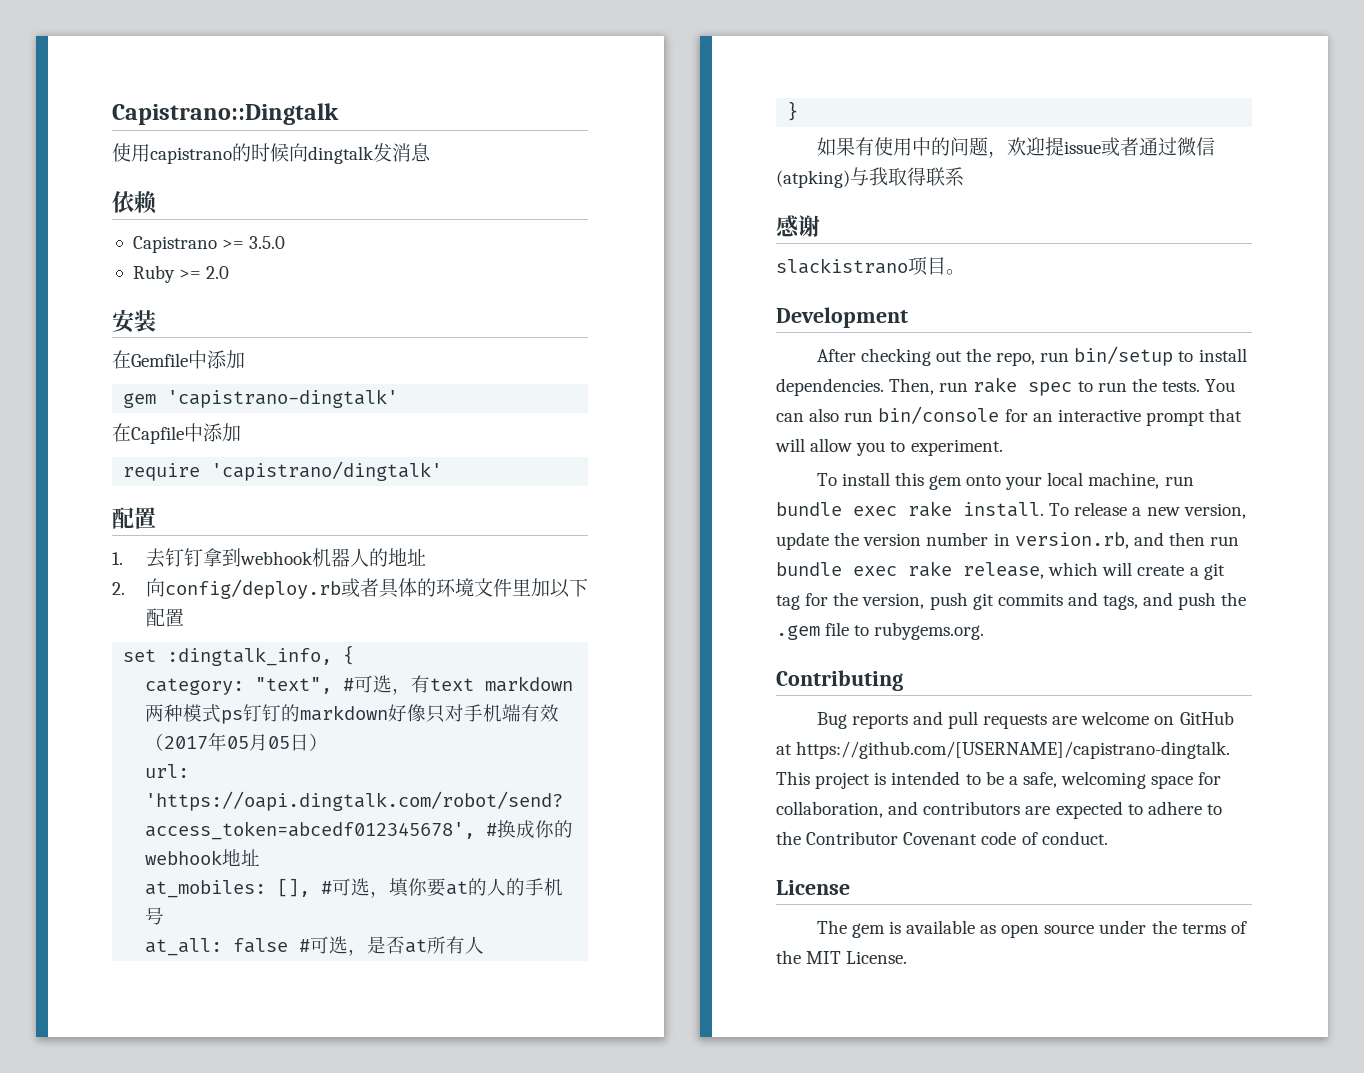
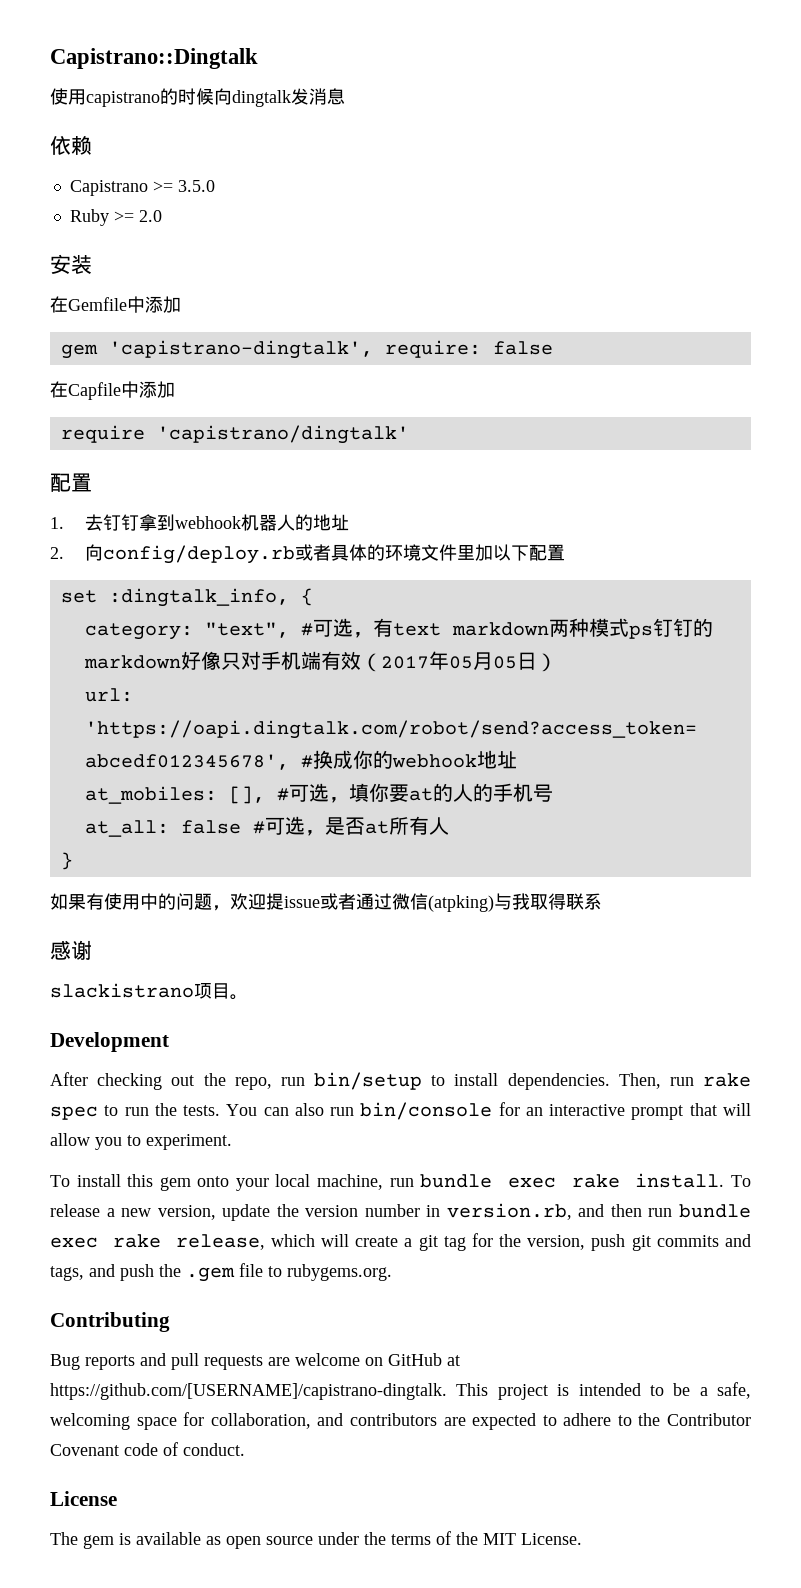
- gem 'capistrano-dingtalk'
+ gem 'capistrano-dingtalk', require: false

